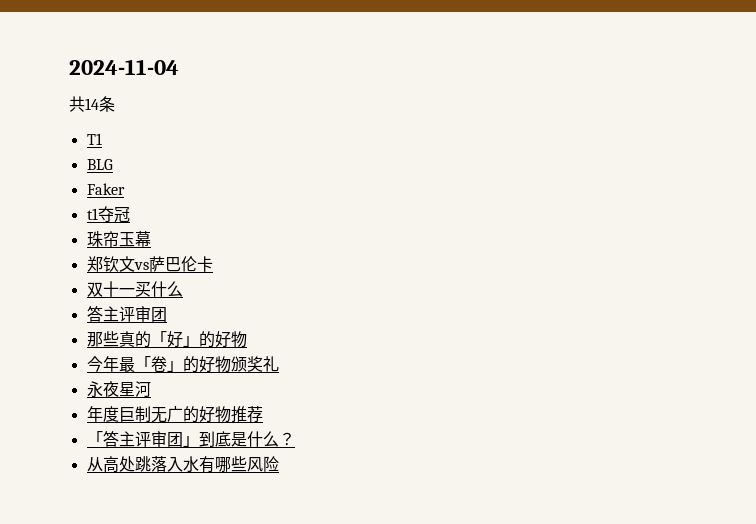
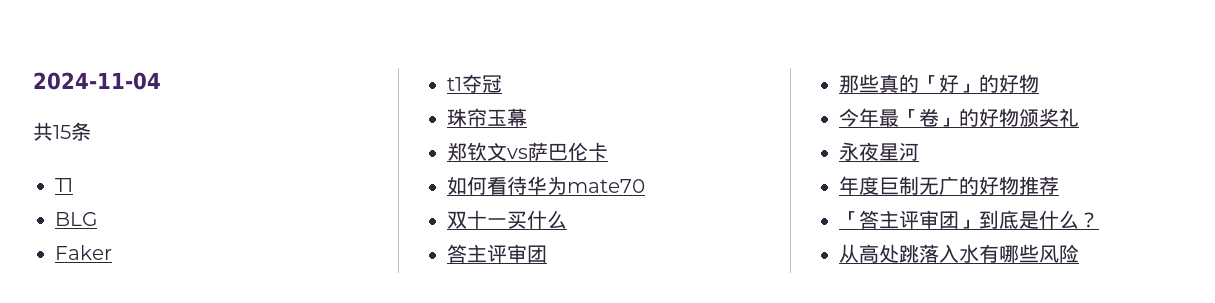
- 共14条
+ 共15条
+ 如何看待华为mate70

